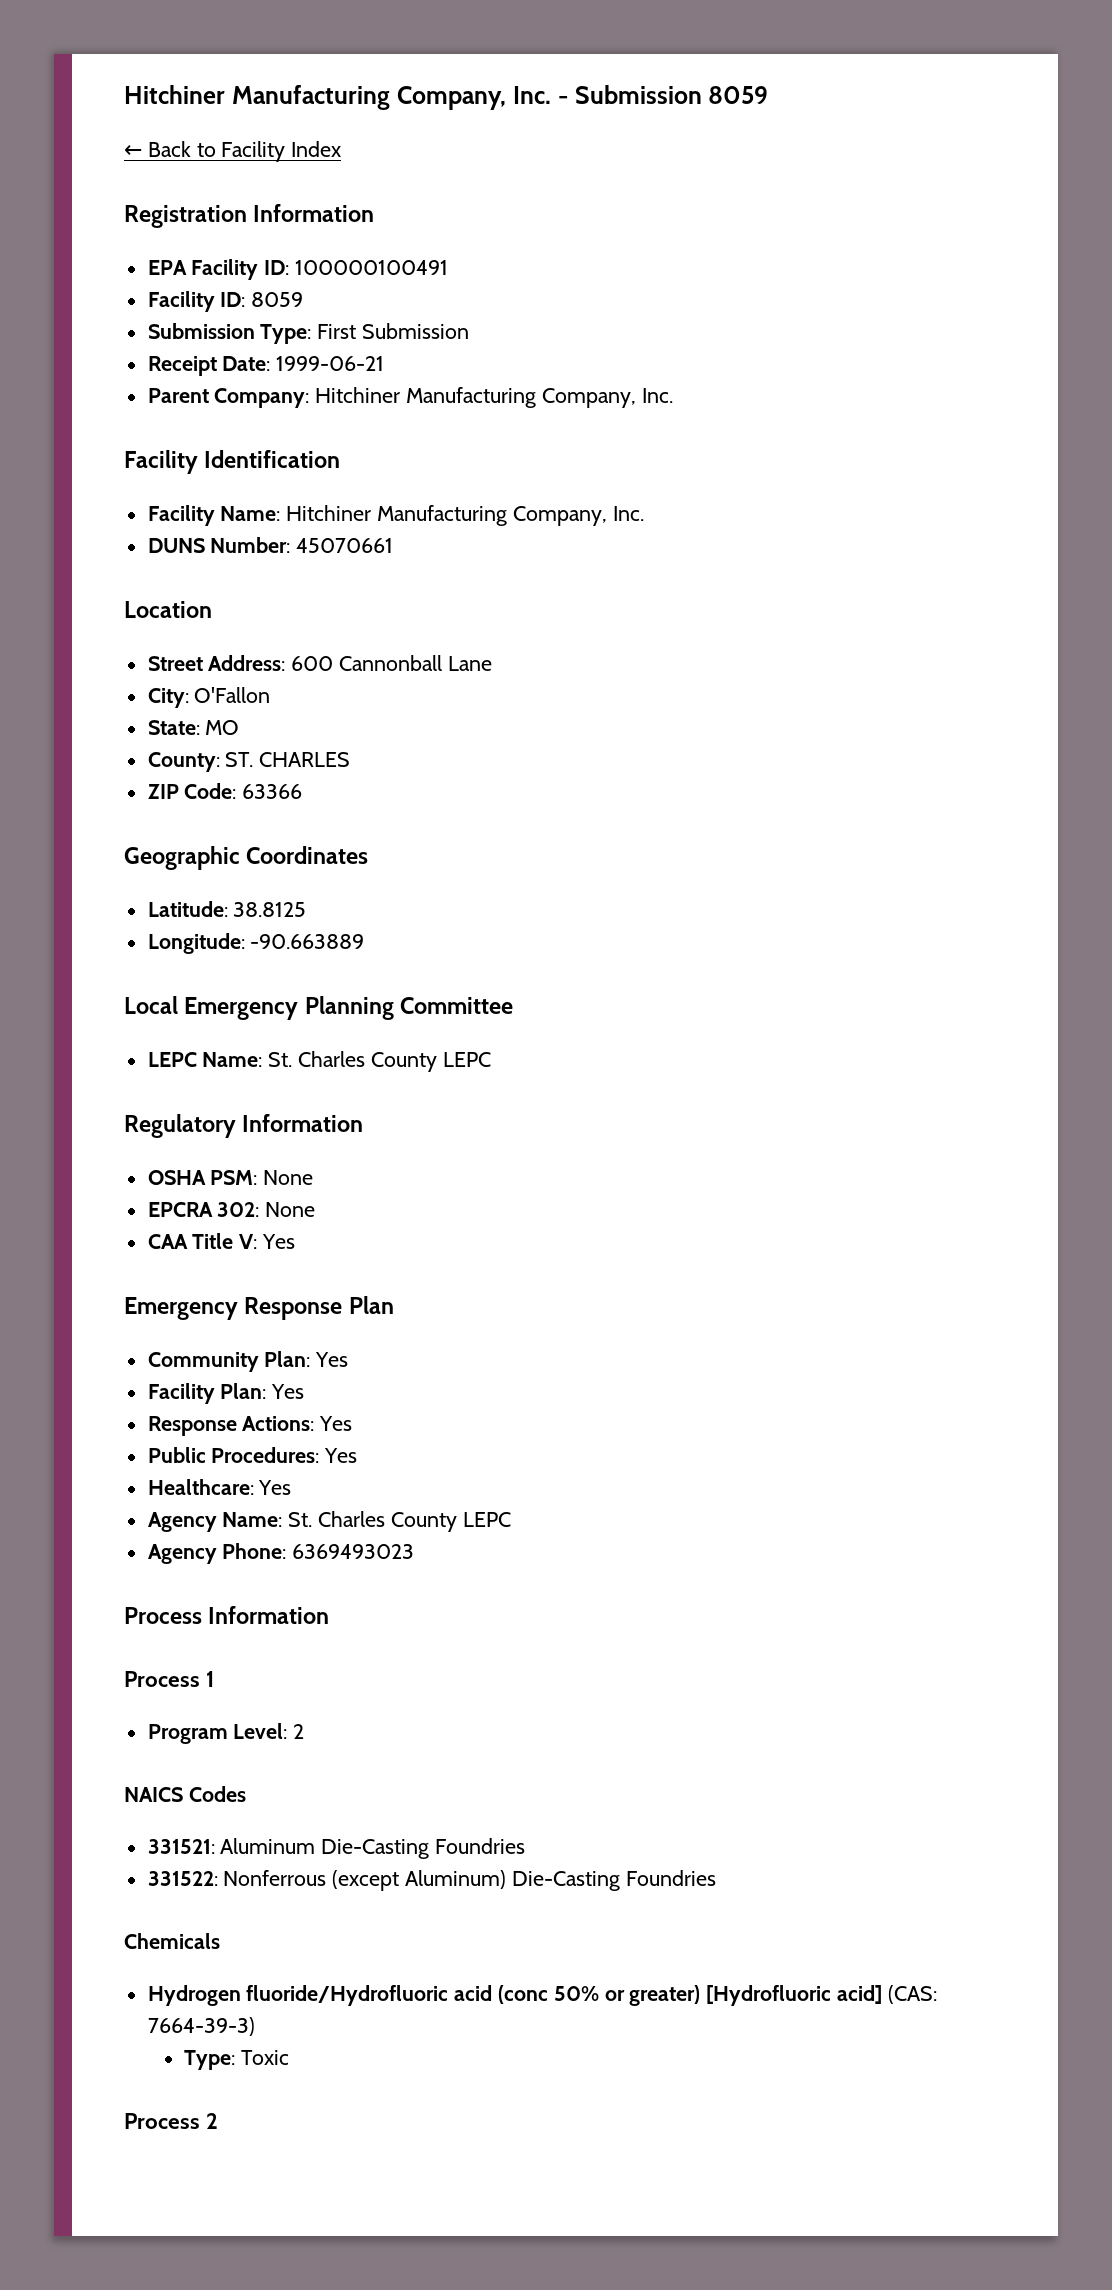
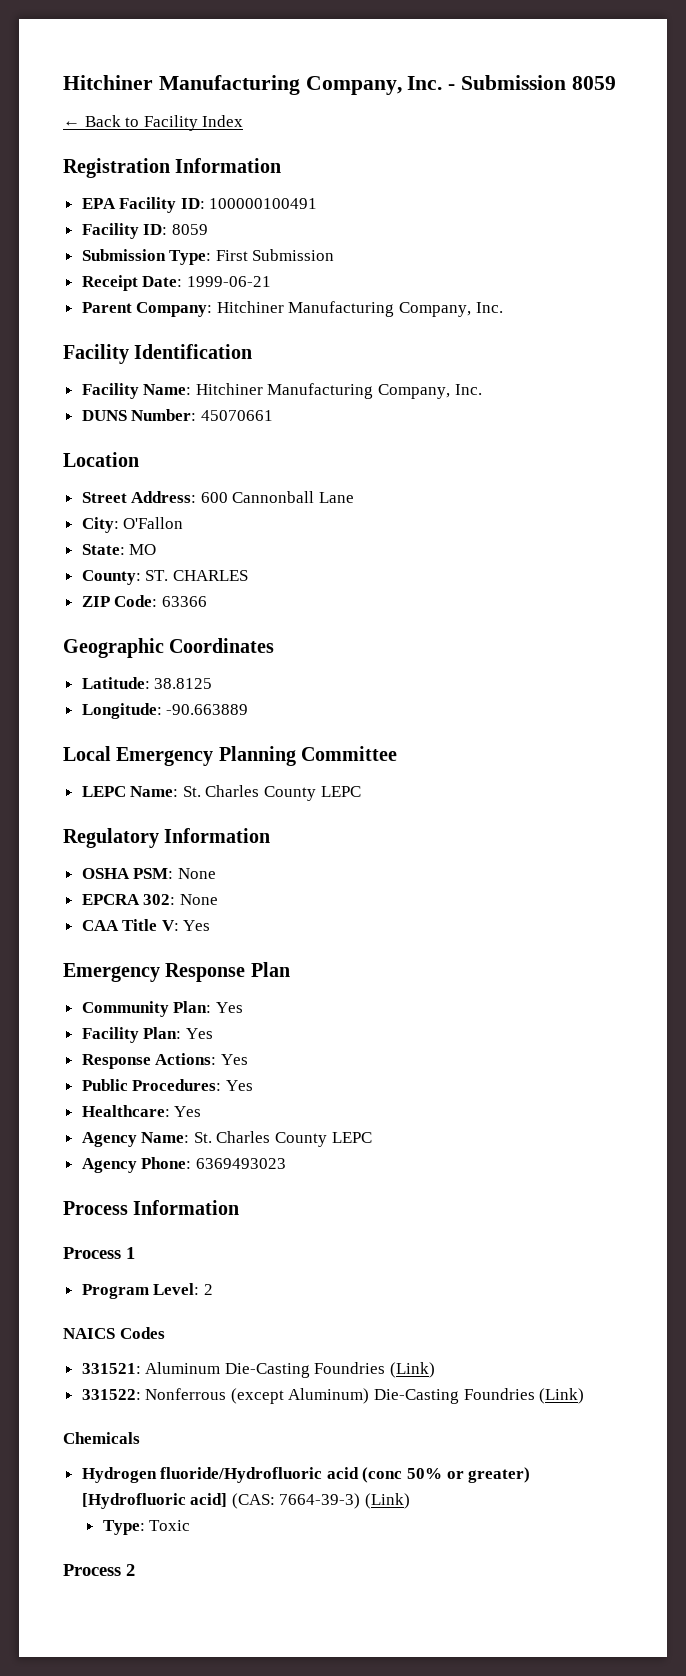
- 331521: Aluminum Die-Casting Foundries
+ 331521: Aluminum Die-Casting Foundries (Link)
- 331522: Nonferrous (except Aluminum) Die-Casting Foundries
+ 331522: Nonferrous (except Aluminum) Die-Casting Foundries (Link)
- Hydrogen fluoride/Hydrofluoric acid (conc 50% or greater) [Hydrofluoric acid] (CAS: 7664-39-3)
+ Hydrogen fluoride/Hydrofluoric acid (conc 50% or greater) [Hydrofluoric acid] (CAS: 7664-39-3) (Link)

